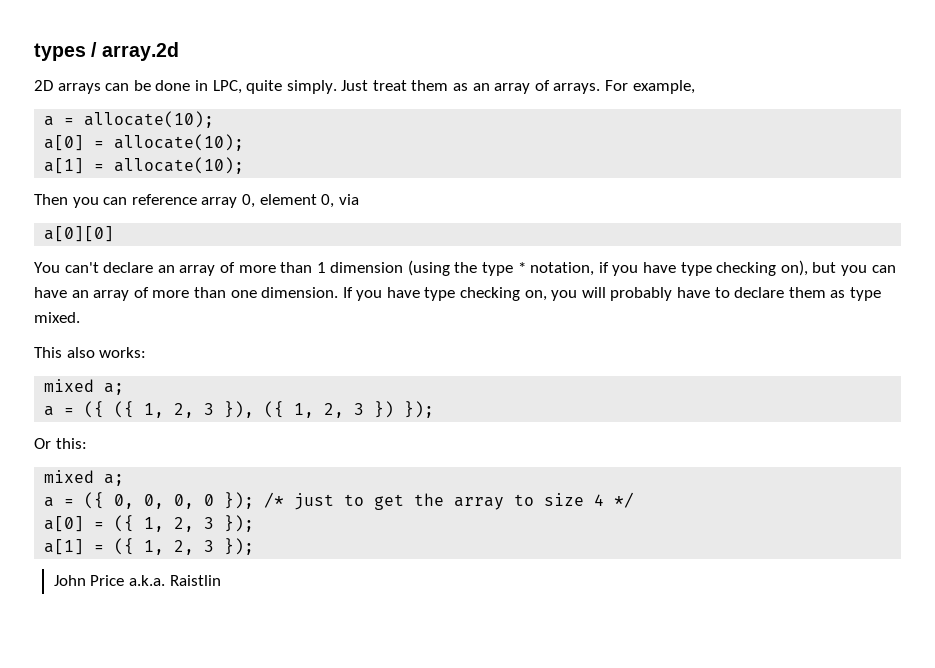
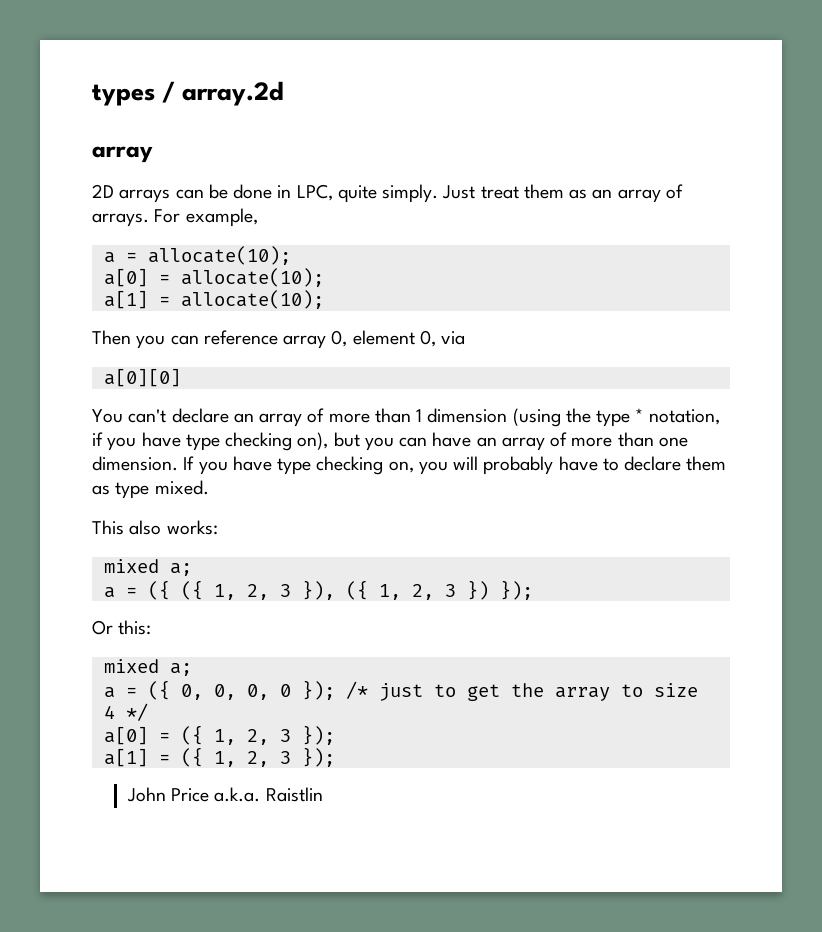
  types / array.2d
+ array

